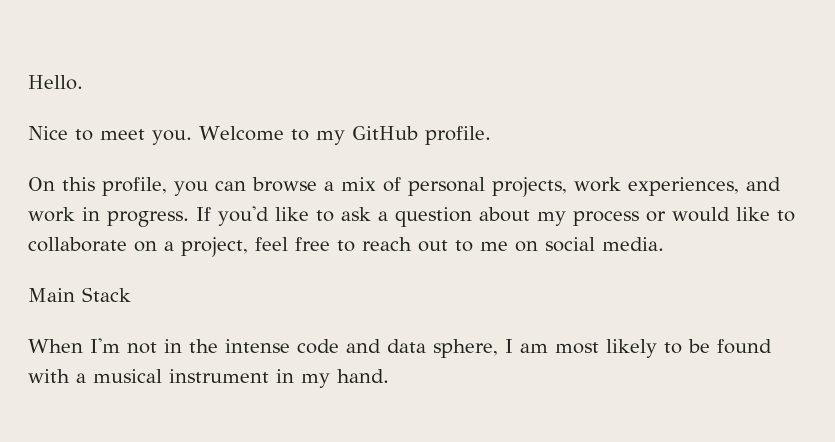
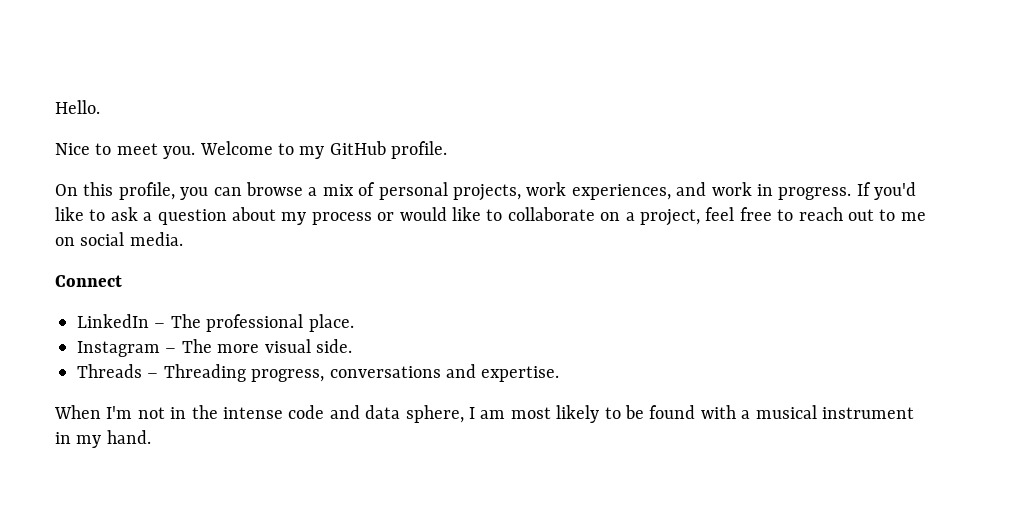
- Main Stack
+ Connect
+ LinkedIn – The professional place.
+ Instagram – The more visual side.
+ Threads – Threading progress, conversations and expertise.

